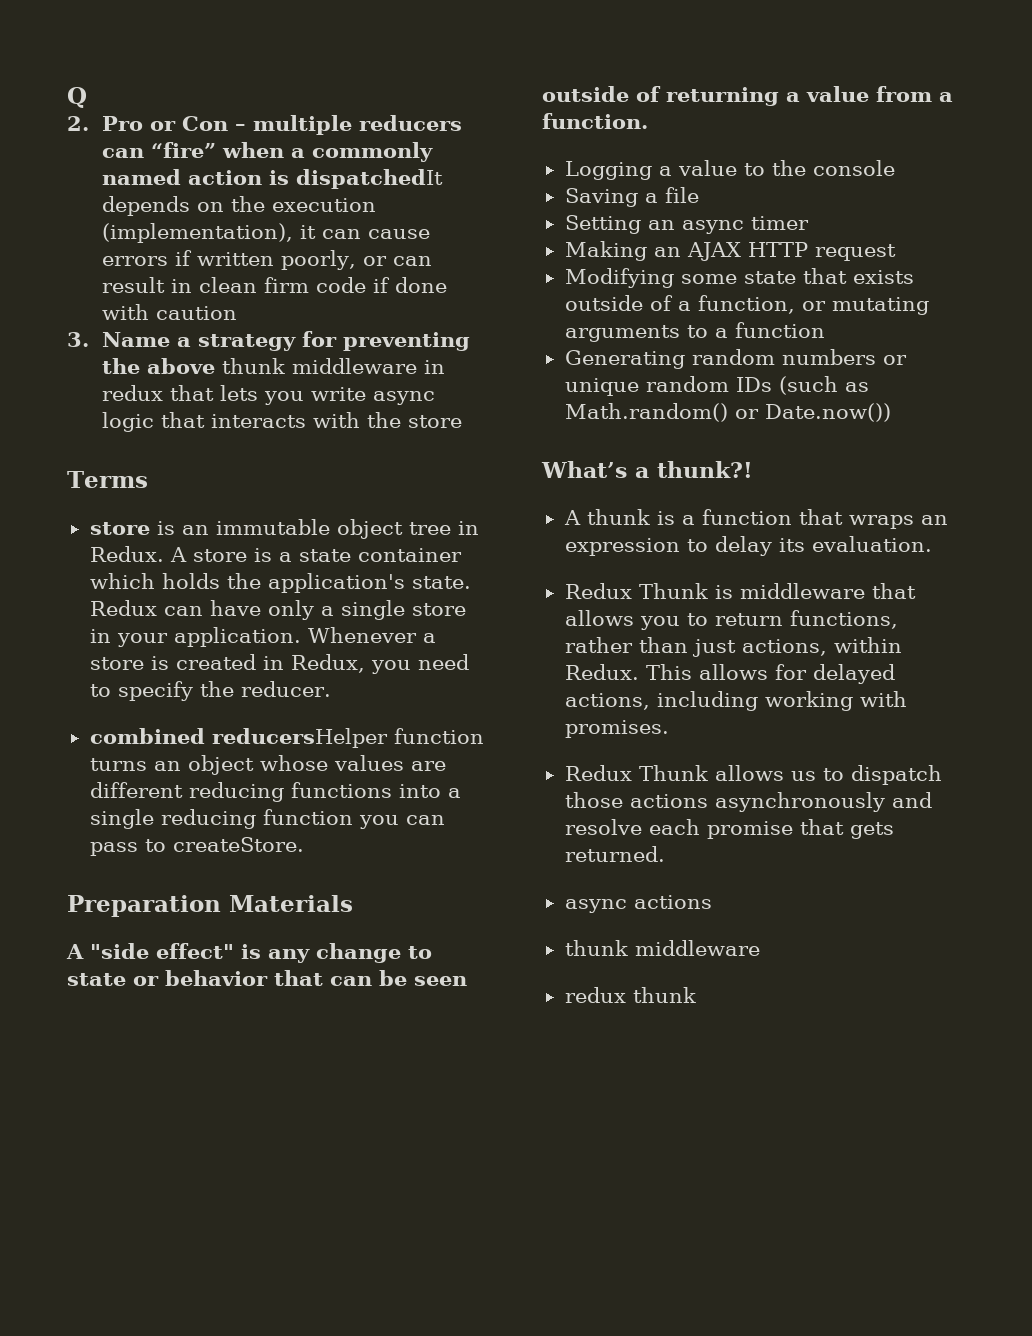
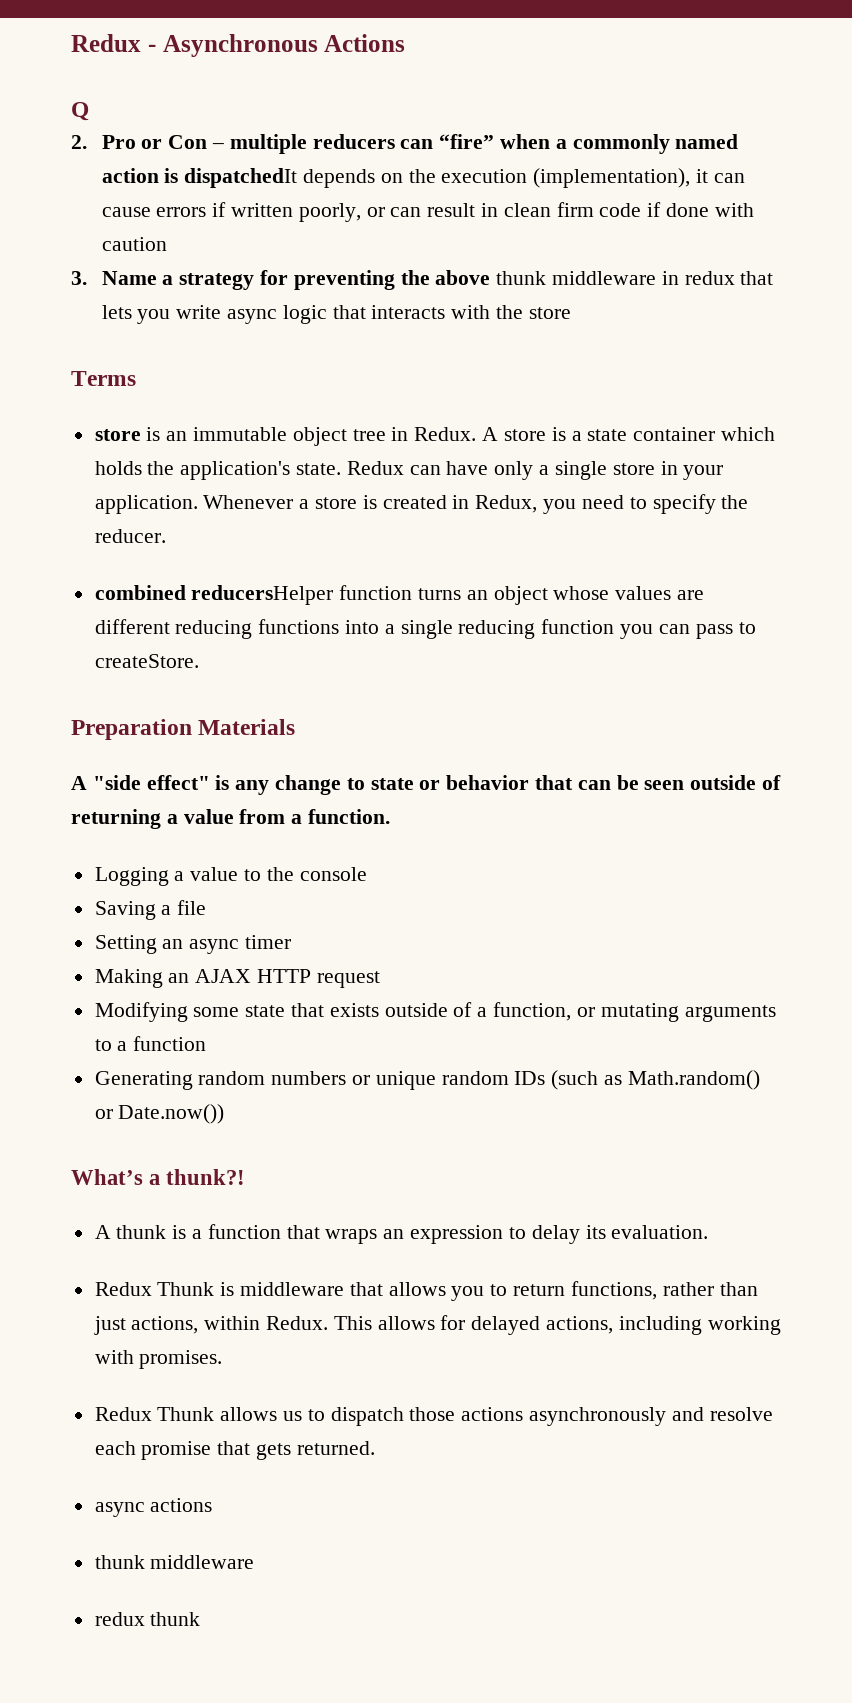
+ Redux - Asynchronous Actions

